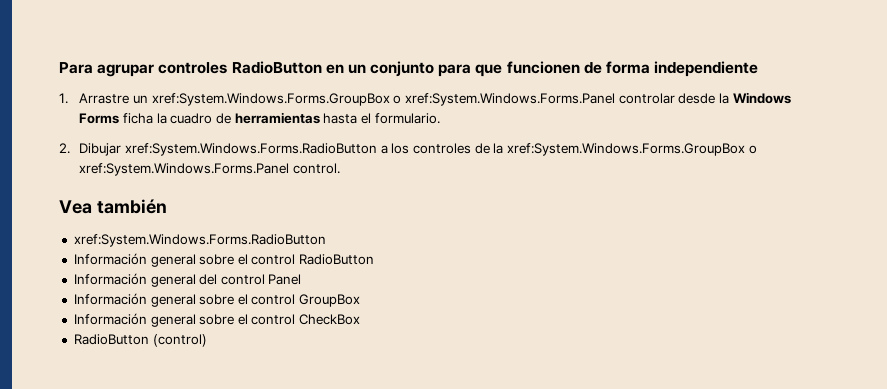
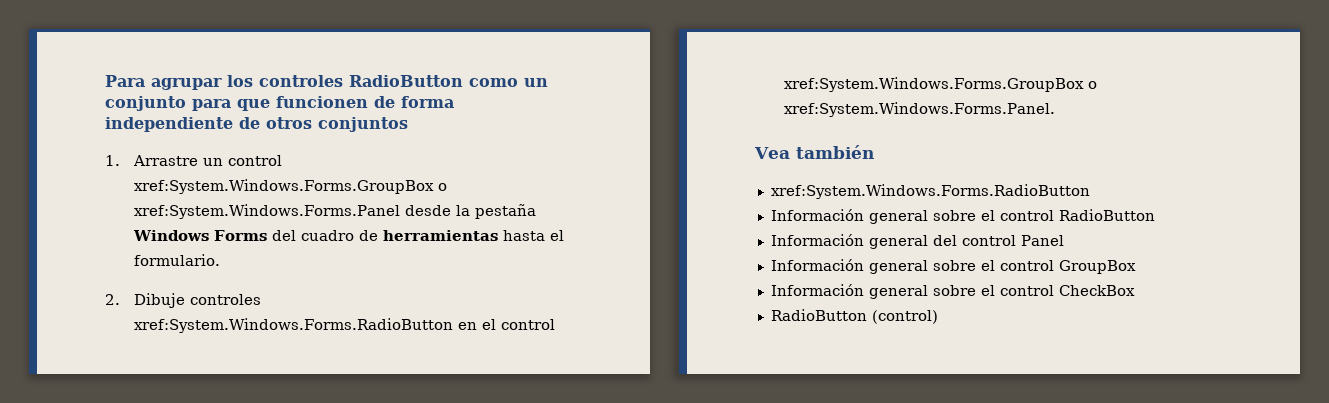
- Para agrupar controles RadioButton en un conjunto para que funcionen de forma independiente
+ Para agrupar los controles RadioButton como un conjunto para que funcionen de forma independiente de otros conjuntos
- 1. Arrastre un xref:System.Windows.Forms.GroupBox o xref:System.Windows.Forms.Panel controlar desde la Windows Forms ficha la cuadro de herramientas hasta el formulario.
+ 1. Arrastre un control xref:System.Windows.Forms.GroupBox o xref:System.Windows.Forms.Panel desde la pestaña Windows Forms del cuadro de herramientas hasta el formulario.
- 2. Dibujar xref:System.Windows.Forms.RadioButton a los controles de la xref:System.Windows.Forms.GroupBox o xref:System.Windows.Forms.Panel control.
+ 2. Dibuje controles xref:System.Windows.Forms.RadioButton en el control xref:System.Windows.Forms.GroupBox o xref:System.Windows.Forms.Panel.

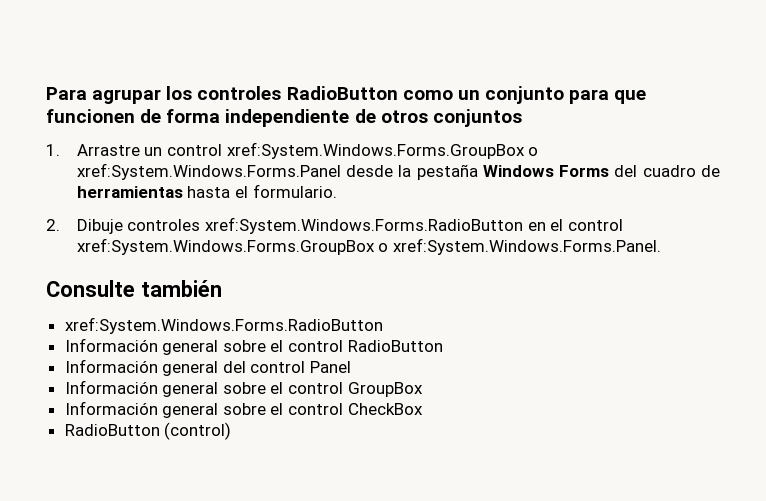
- Vea también
+ Consulte también

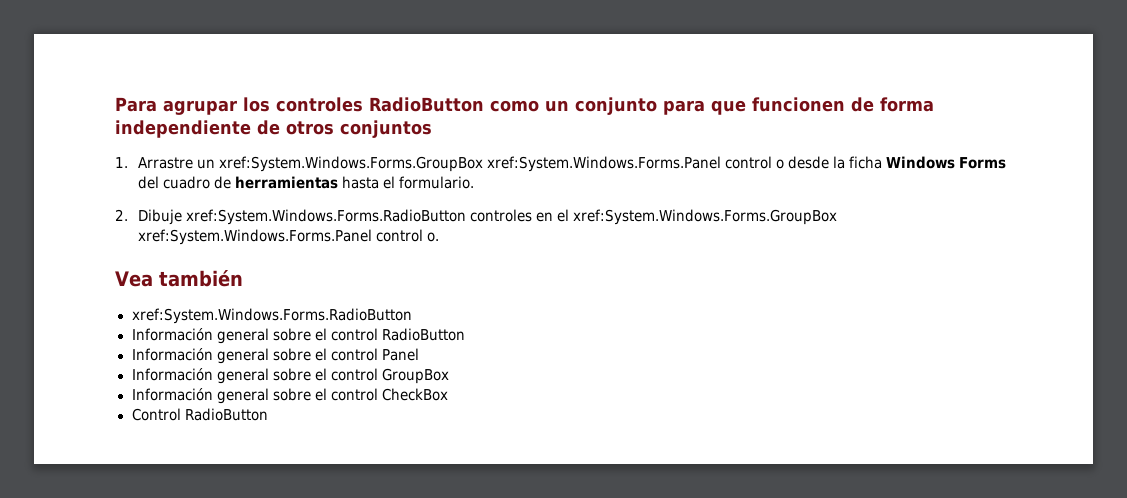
- 1. Arrastre un control xref:System.Windows.Forms.GroupBox o xref:System.Windows.Forms.Panel desde la pestaña Windows Forms del cuadro de herramientas hasta el formulario.
+ 1. Arrastre un xref:System.Windows.Forms.GroupBox xref:System.Windows.Forms.Panel control o desde la ficha Windows Forms del cuadro de herramientas hasta el formulario.
- 2. Dibuje controles xref:System.Windows.Forms.RadioButton en el control xref:System.Windows.Forms.GroupBox o xref:System.Windows.Forms.Panel.
- Consulte también
+ 2. Dibuje xref:System.Windows.Forms.RadioButton controles en el xref:System.Windows.Forms.GroupBox xref:System.Windows.Forms.Panel control o.
+ Vea también
- Información general del control Panel
+ Información general sobre el control Panel
- RadioButton (control)
+ Control RadioButton

